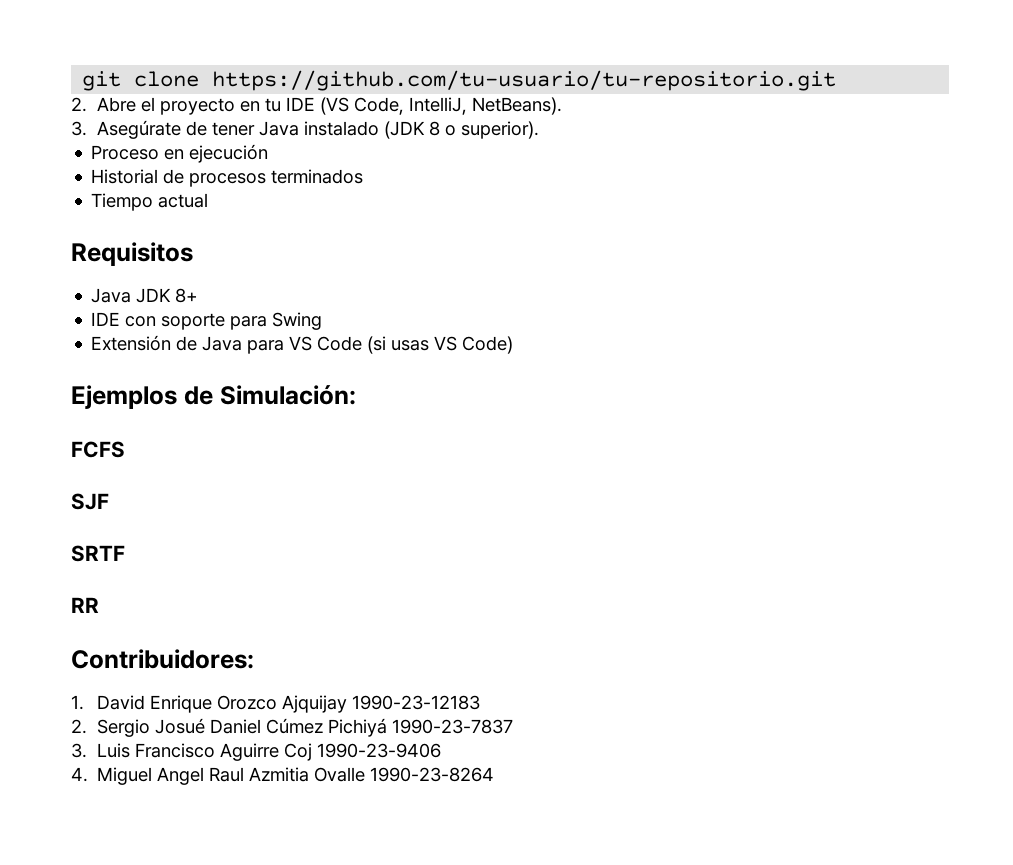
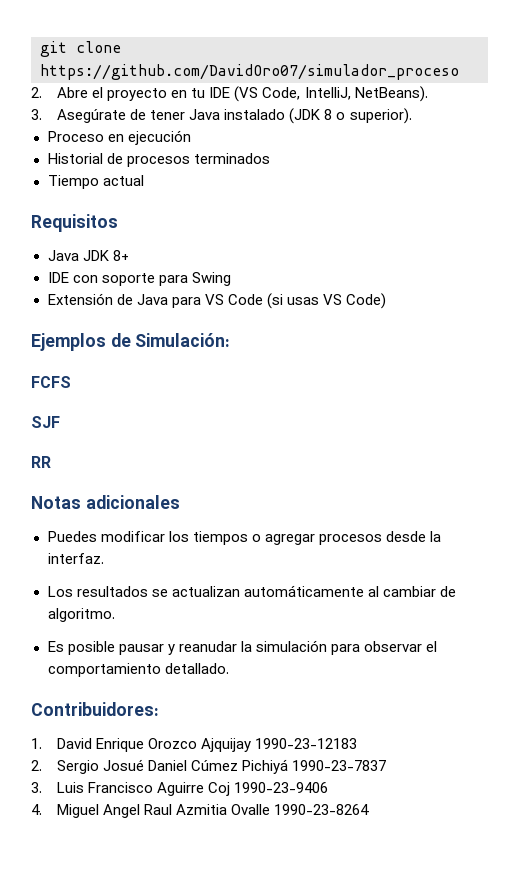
- git clone https://github.com/tu-usuario/tu-repositorio.git
+ git clone https://github.com/DavidOro07/simulador_proceso
- SRTF
  RR
+ Notas adicionales
+ Puedes modificar los tiempos o agregar procesos desde la interfaz.
+ Los resultados se actualizan automáticamente al cambiar de algoritmo.
+ Es posible pausar y reanudar la simulación para observar el comportamiento detallado.

